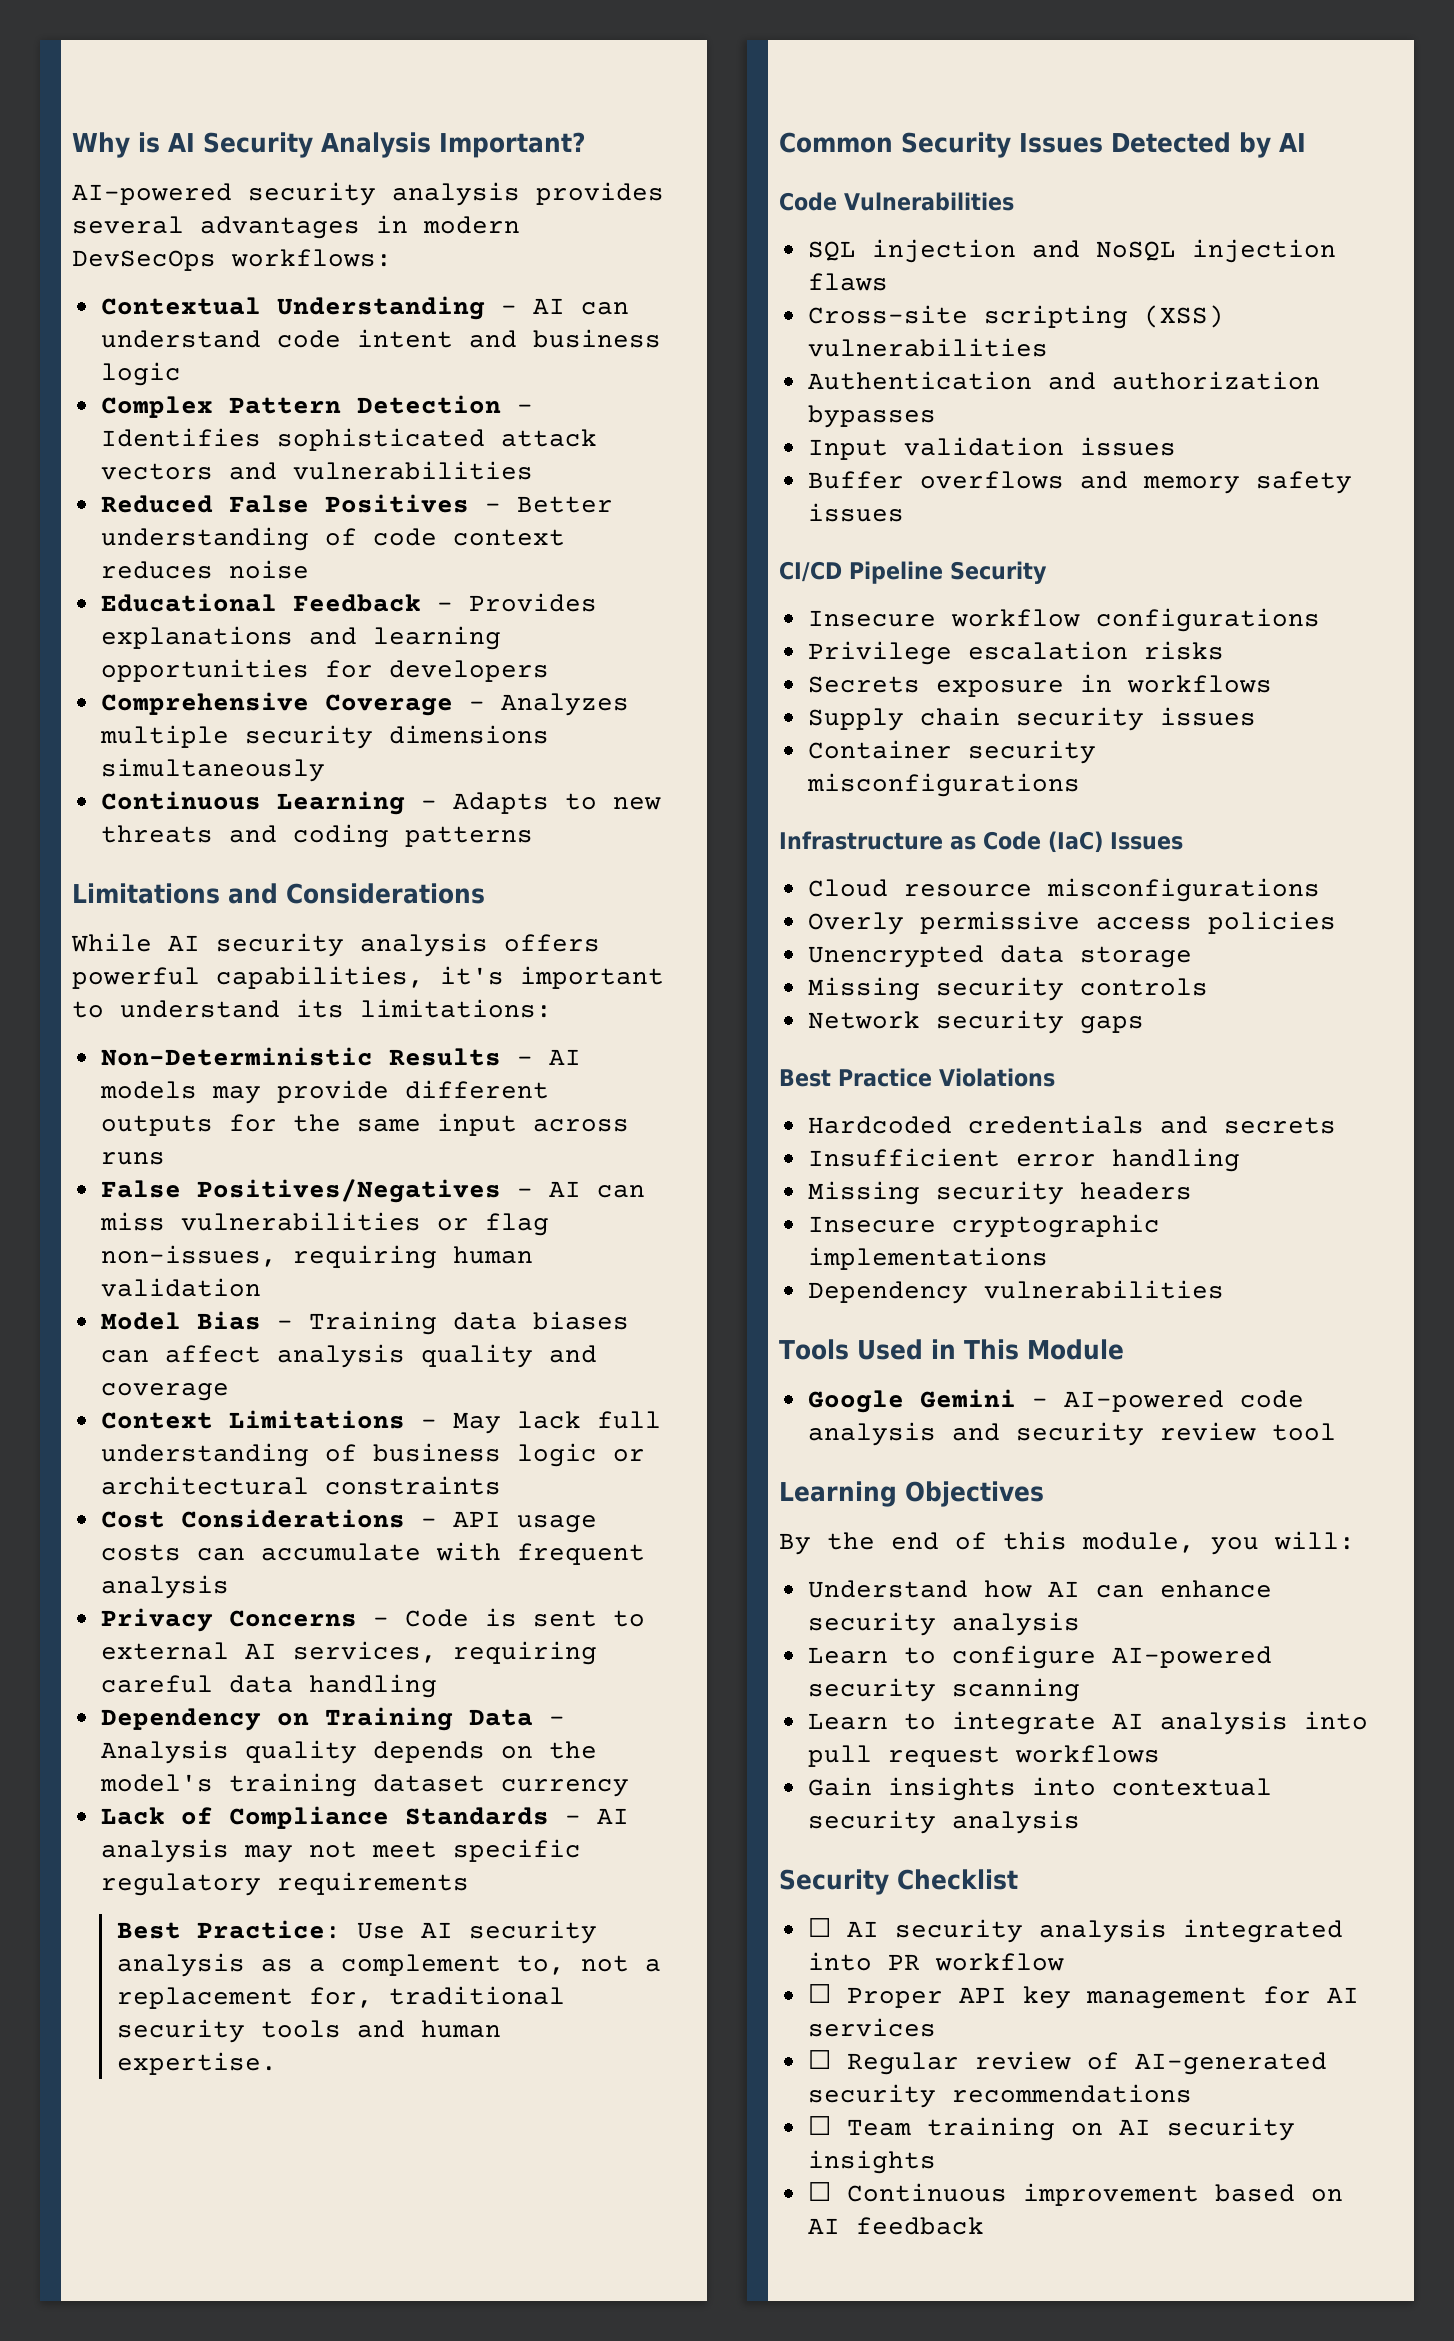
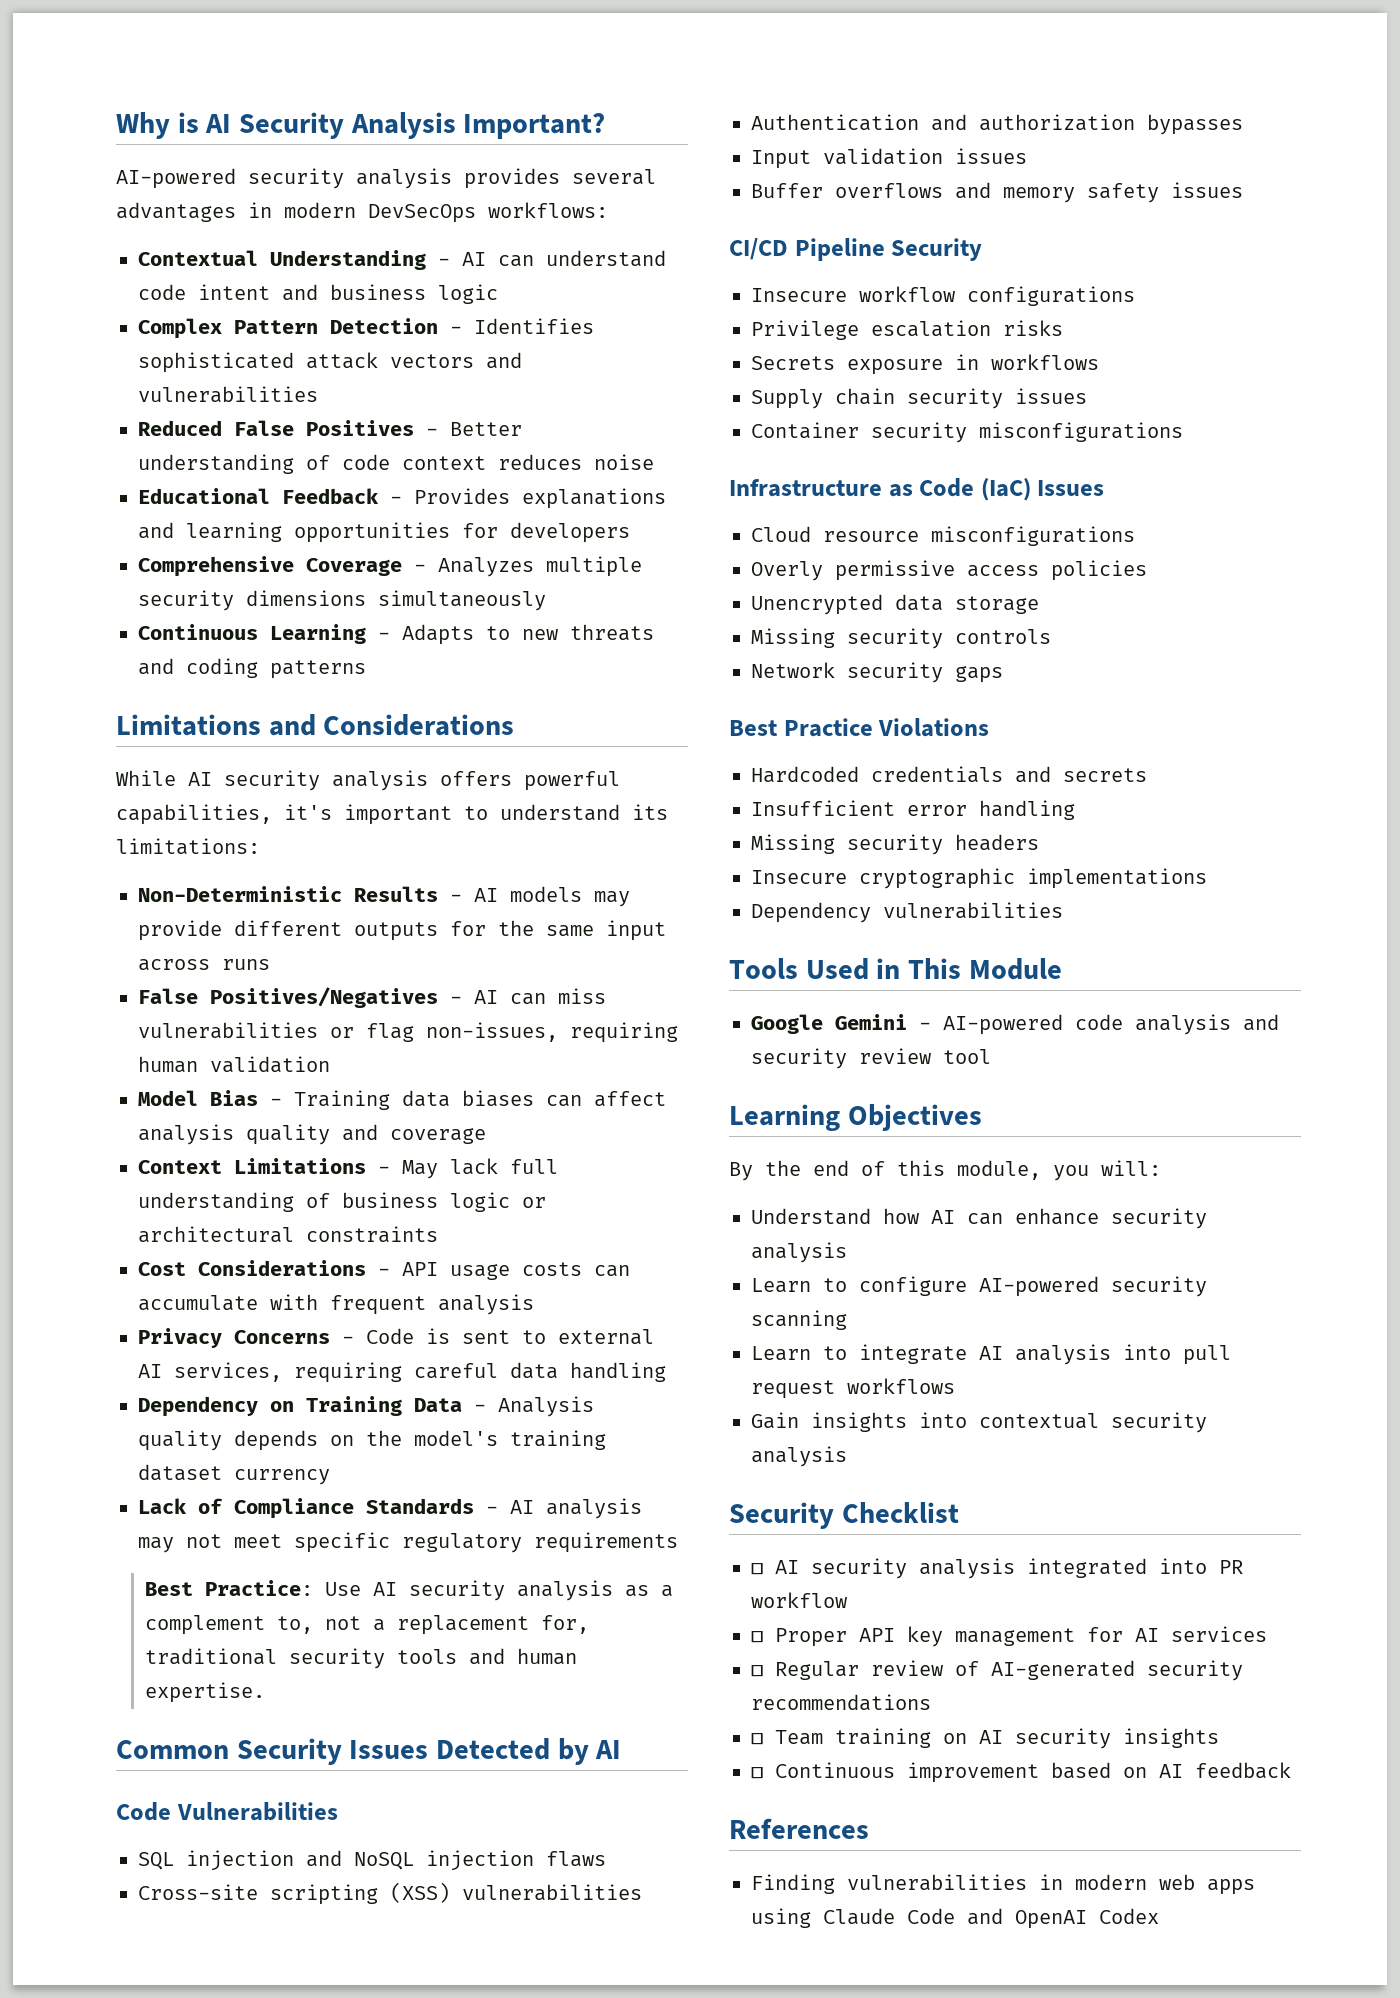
+ References
+ Finding vulnerabilities in modern web apps using Claude Code and OpenAI Codex

